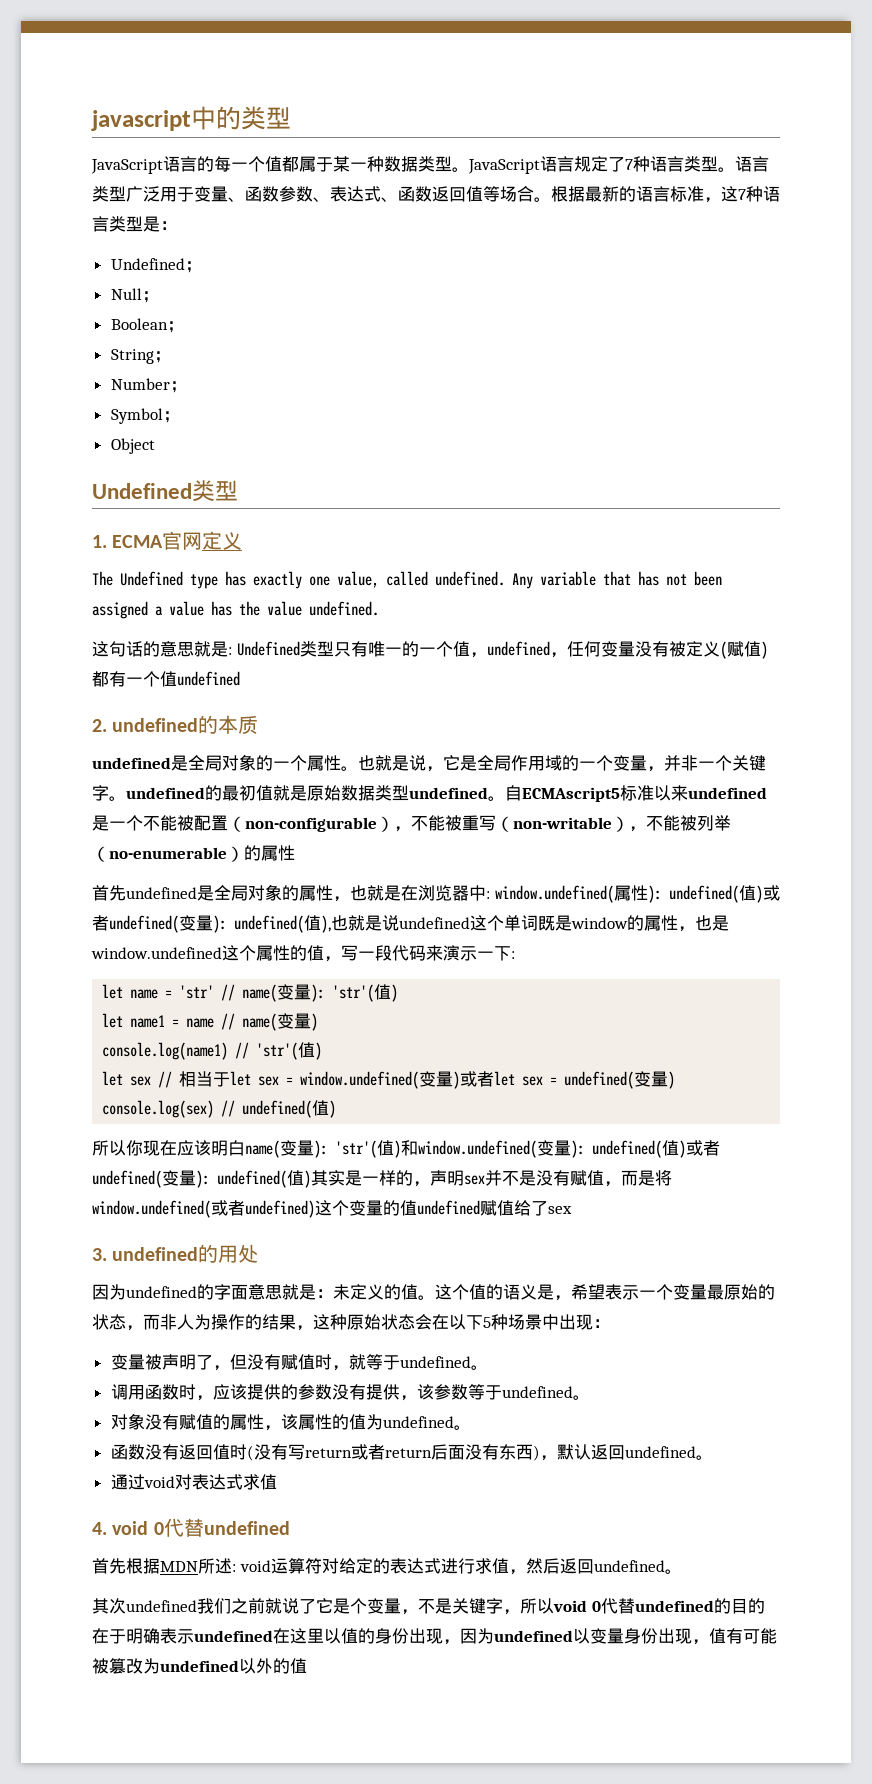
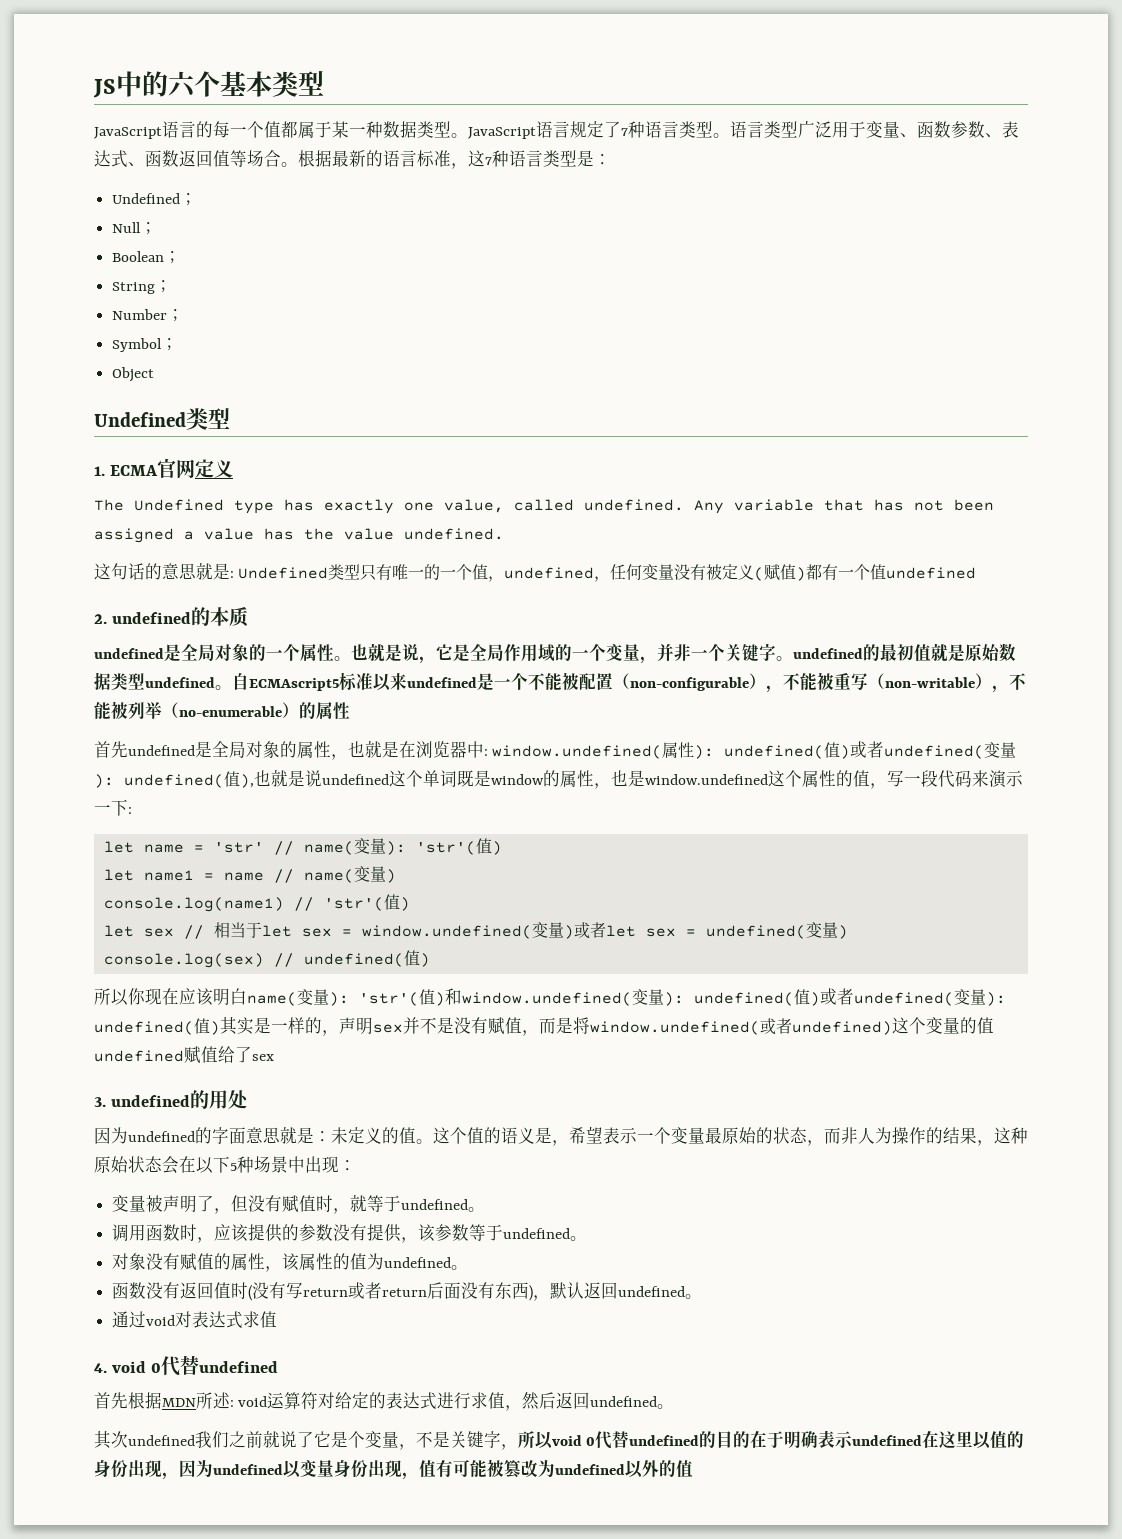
- javascript中的类型
+ JS中的六个基本类型

